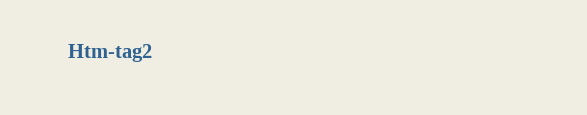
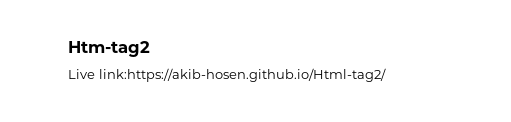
+ Live link:https://akib-hosen.github.io/Html-tag2/

